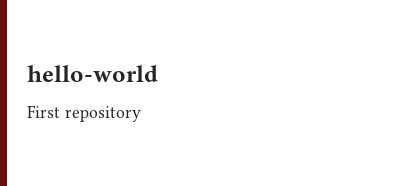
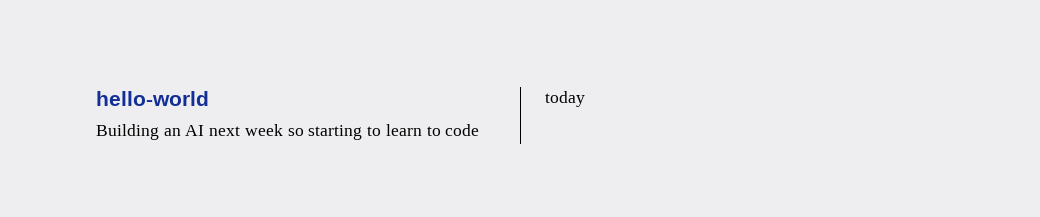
- First repository
+ Building an AI next week so starting to learn to code today

